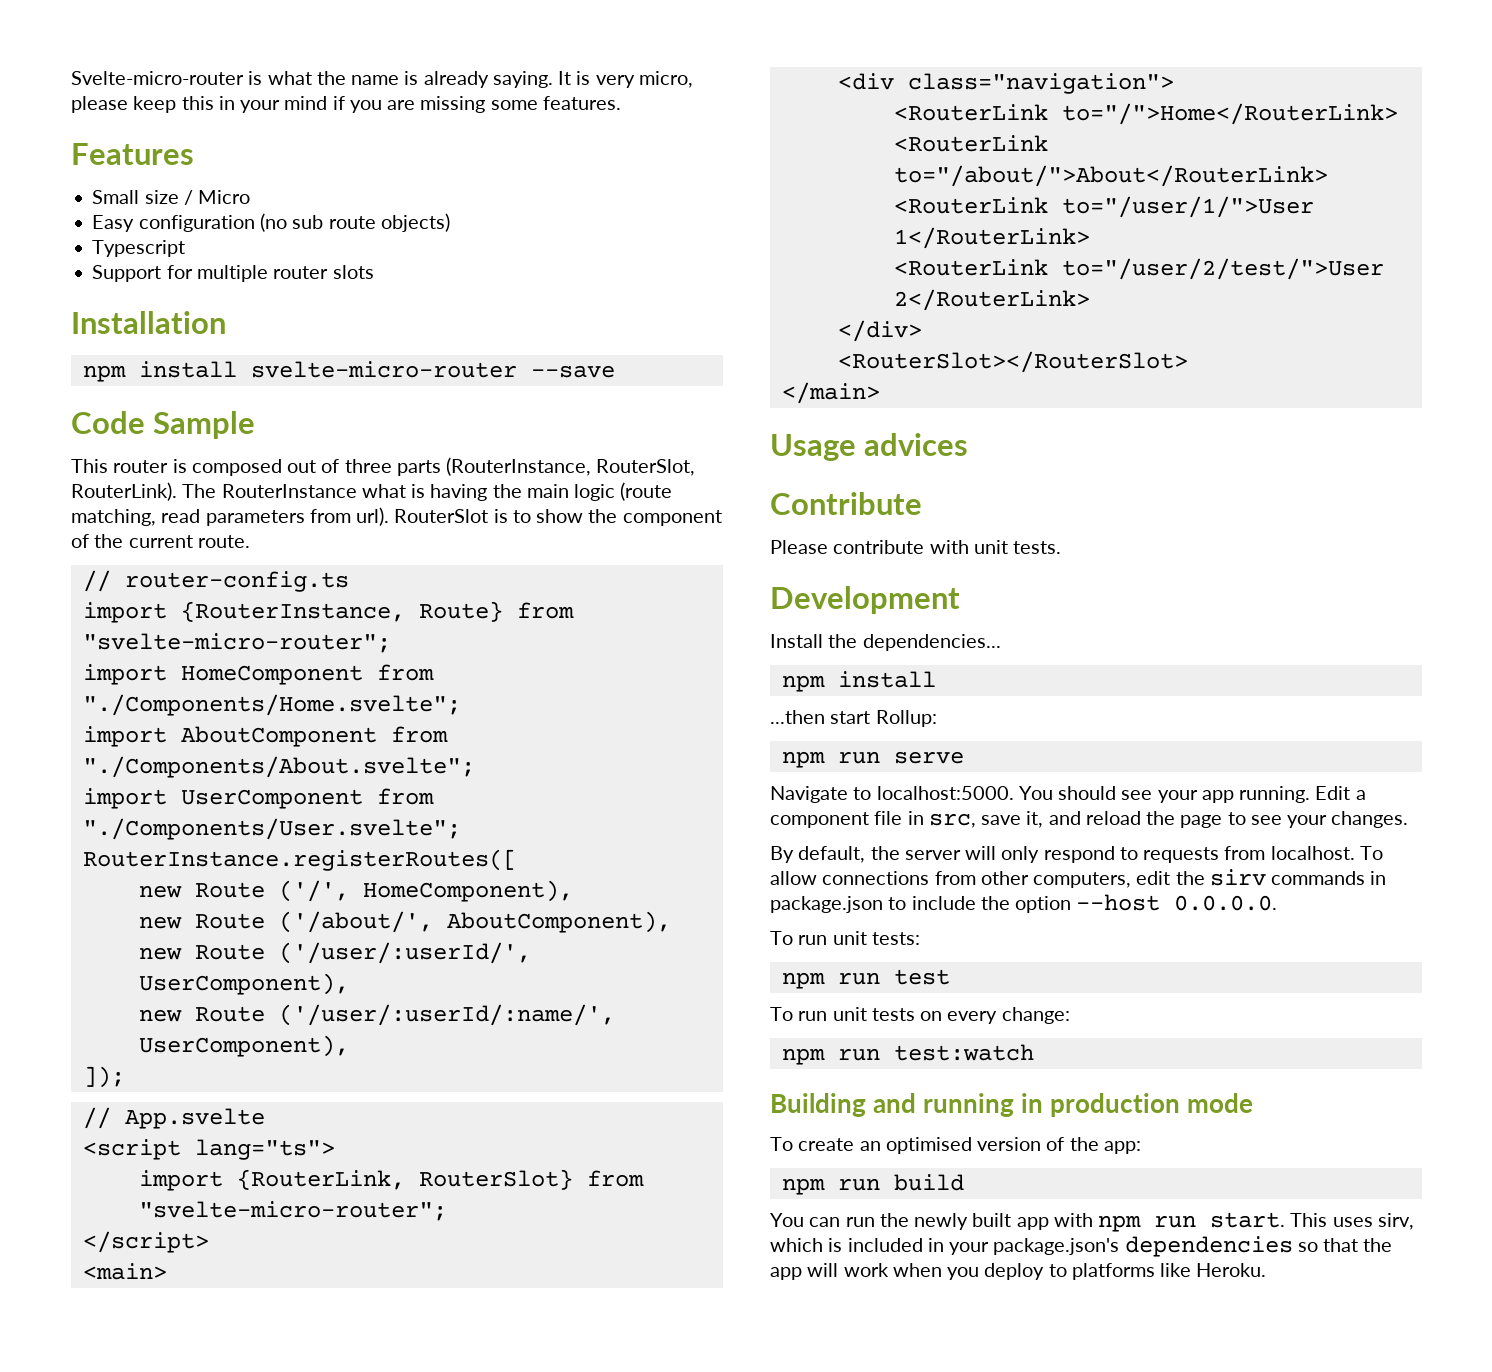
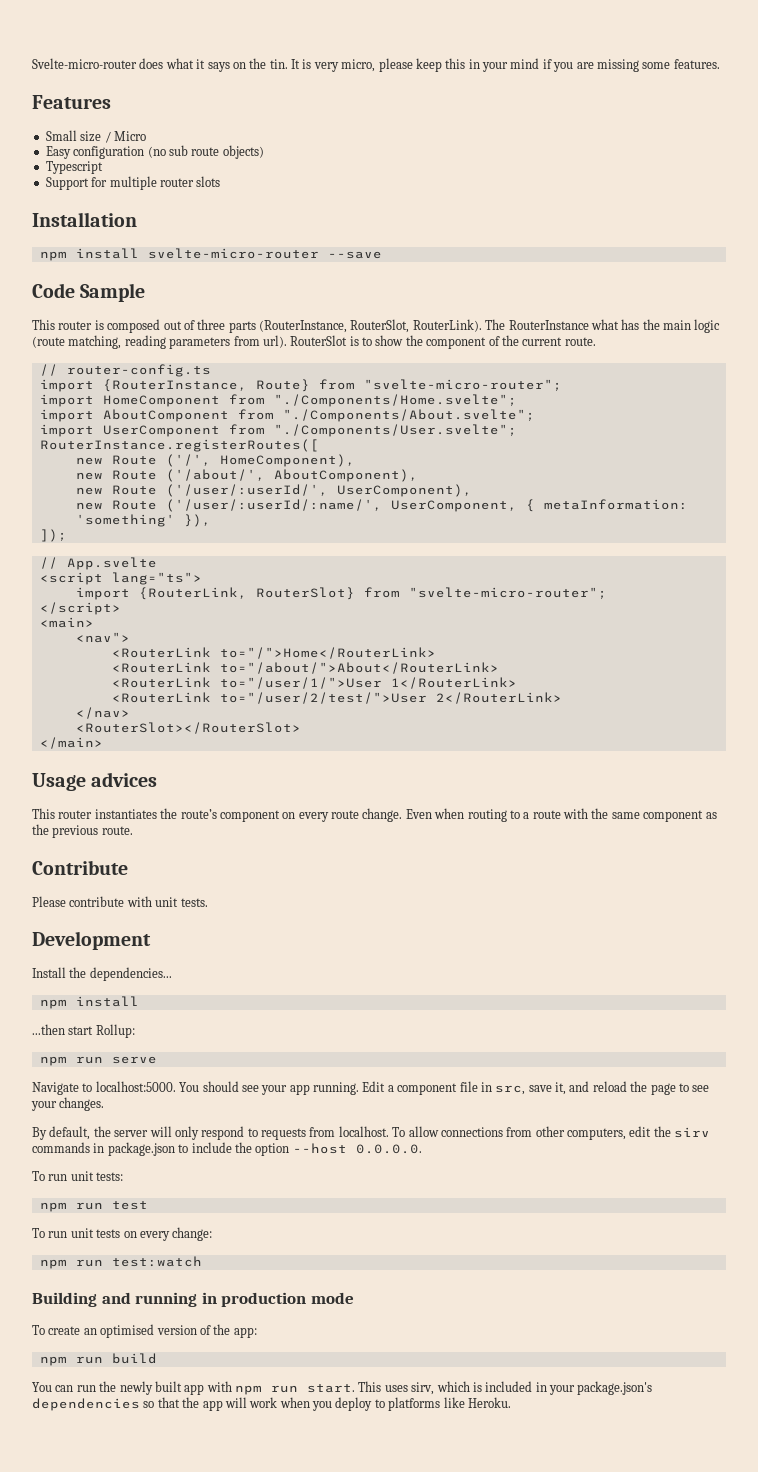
- Svelte-micro-router is what the name is already saying.
+ Svelte-micro-router does what it says on the tin.
- The RouterInstance what is having the main logic (route matching, read parameters from url).
+ The RouterInstance what has the main logic (route matching, reading parameters from url).
- new Route ('/user/:userId/:name/', UserComponent),
+ new Route ('/user/:userId/:name/', UserComponent, { metaInformation: 'something' }),
- <div class="navigation">
+ <nav">
- </div>
+ </nav>
+ This router instantiates the route’s component on every route change. Even when routing to a route with the same component as the previous route.

